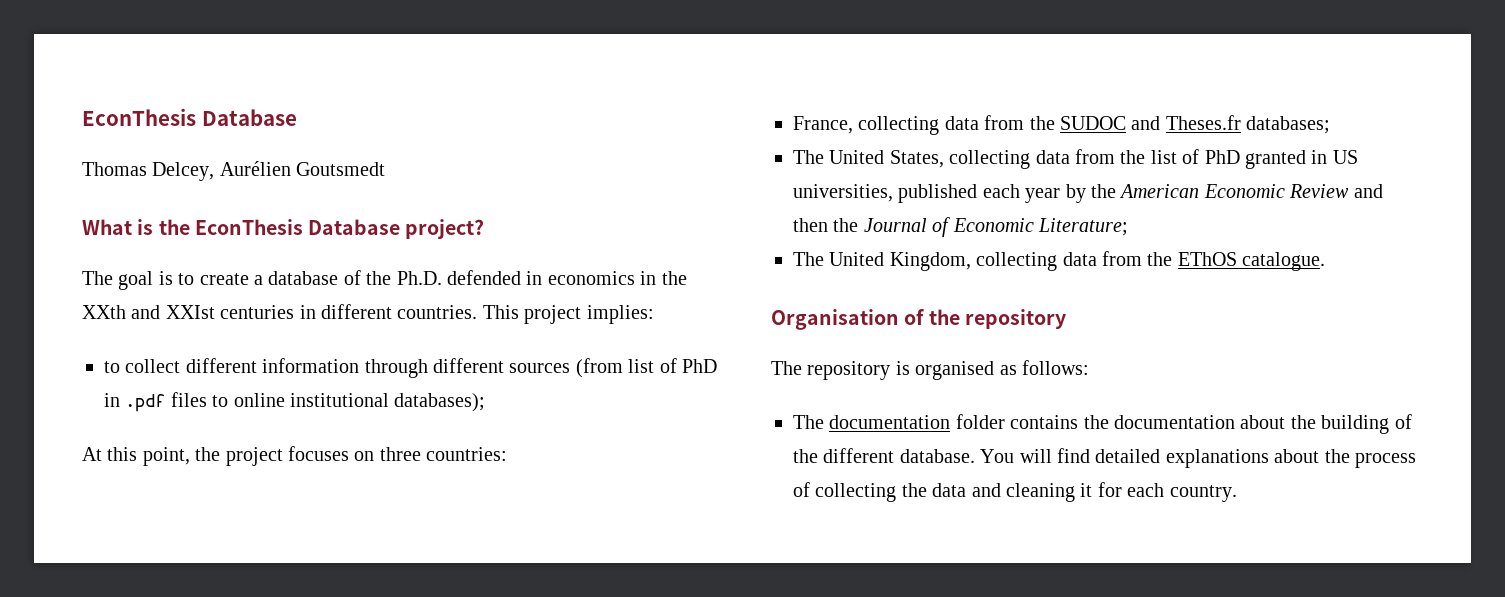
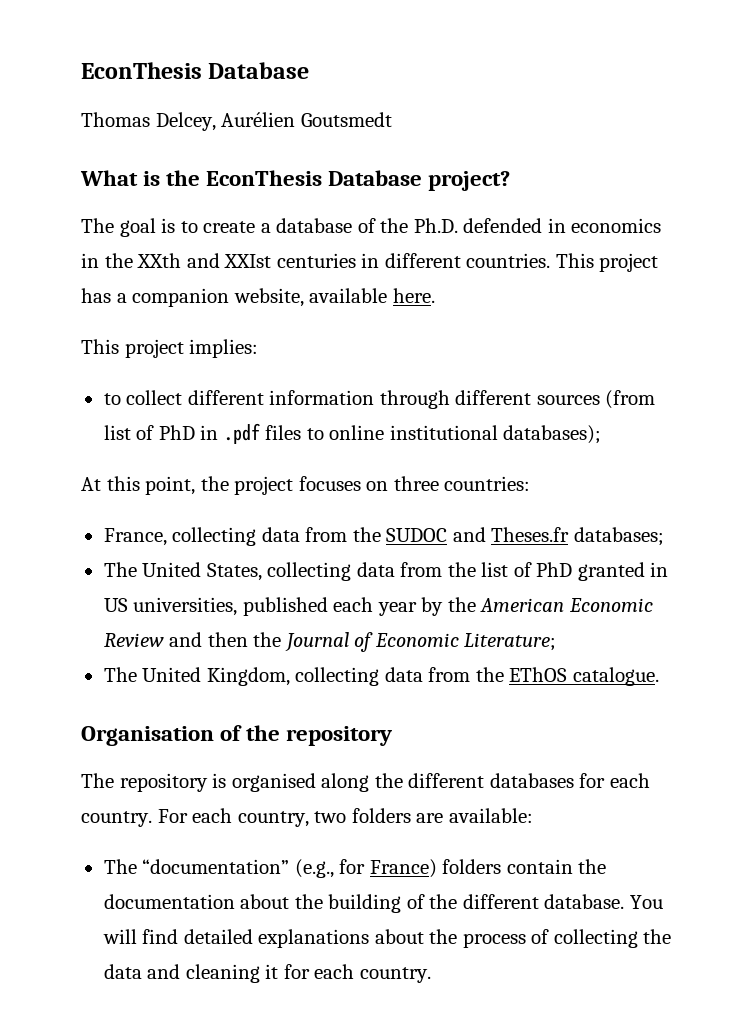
+ This project has a companion website, available here.
- The repository is organised as follows:
- The documentation folder contains the documentation about the building of the different database.
+ The repository is organised along the different databases for each country. For each country, two folders are available:
+ The “documentation” (e.g., for France) folders contain the documentation about the building of the different database.

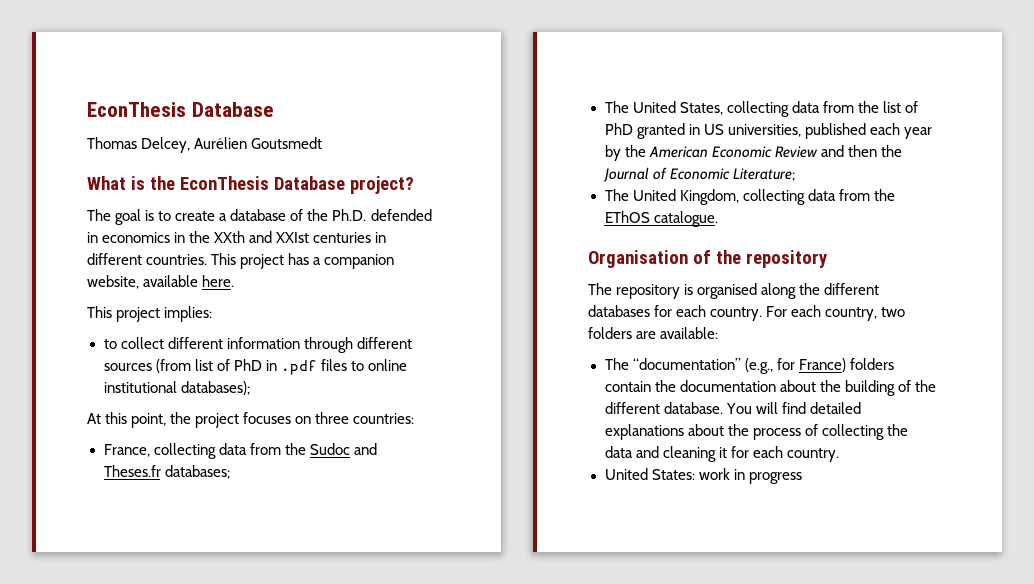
- France, collecting data from the SUDOC and Theses.fr databases;
+ France, collecting data from the Sudoc and Theses.fr databases;
+ United States: work in progress

